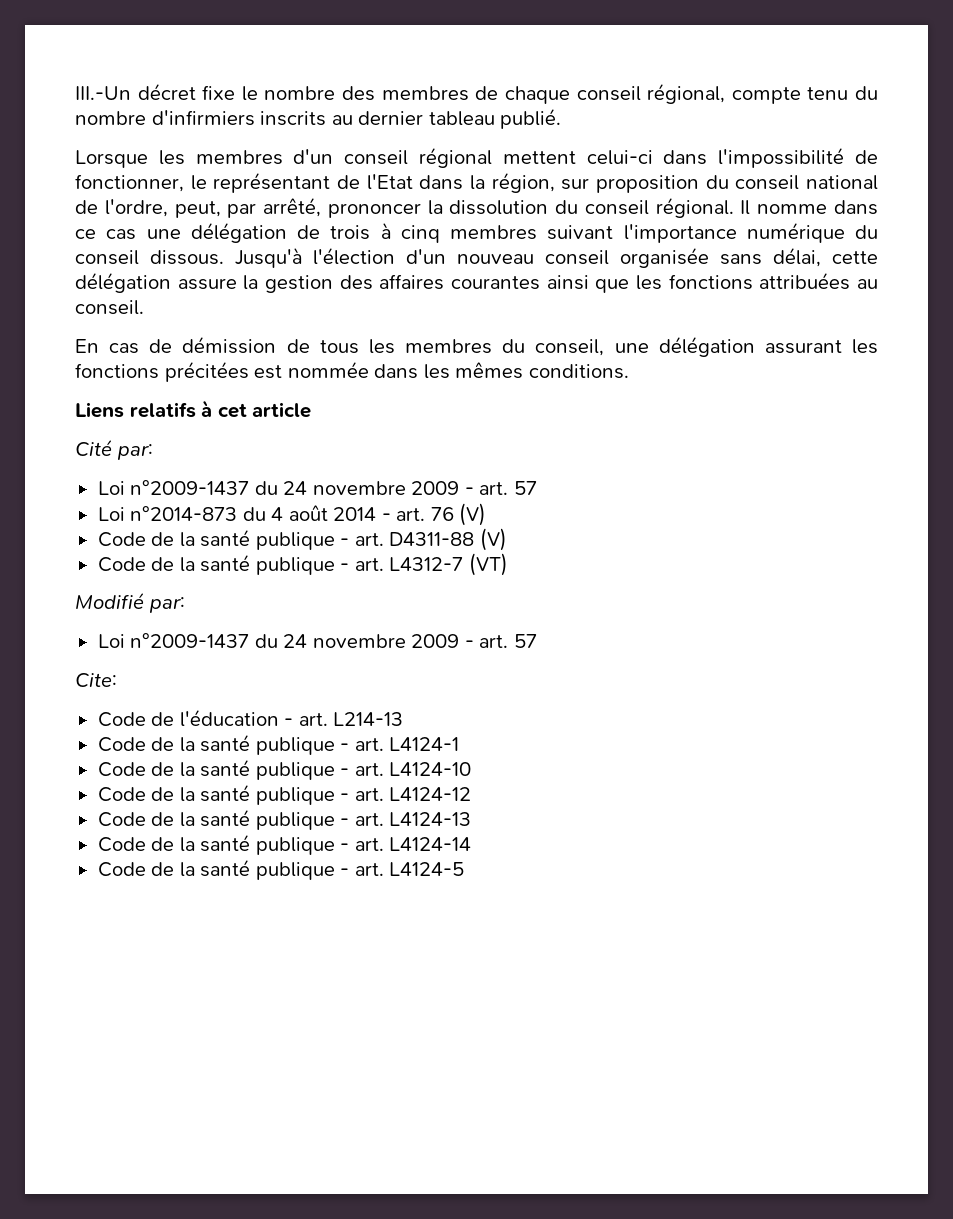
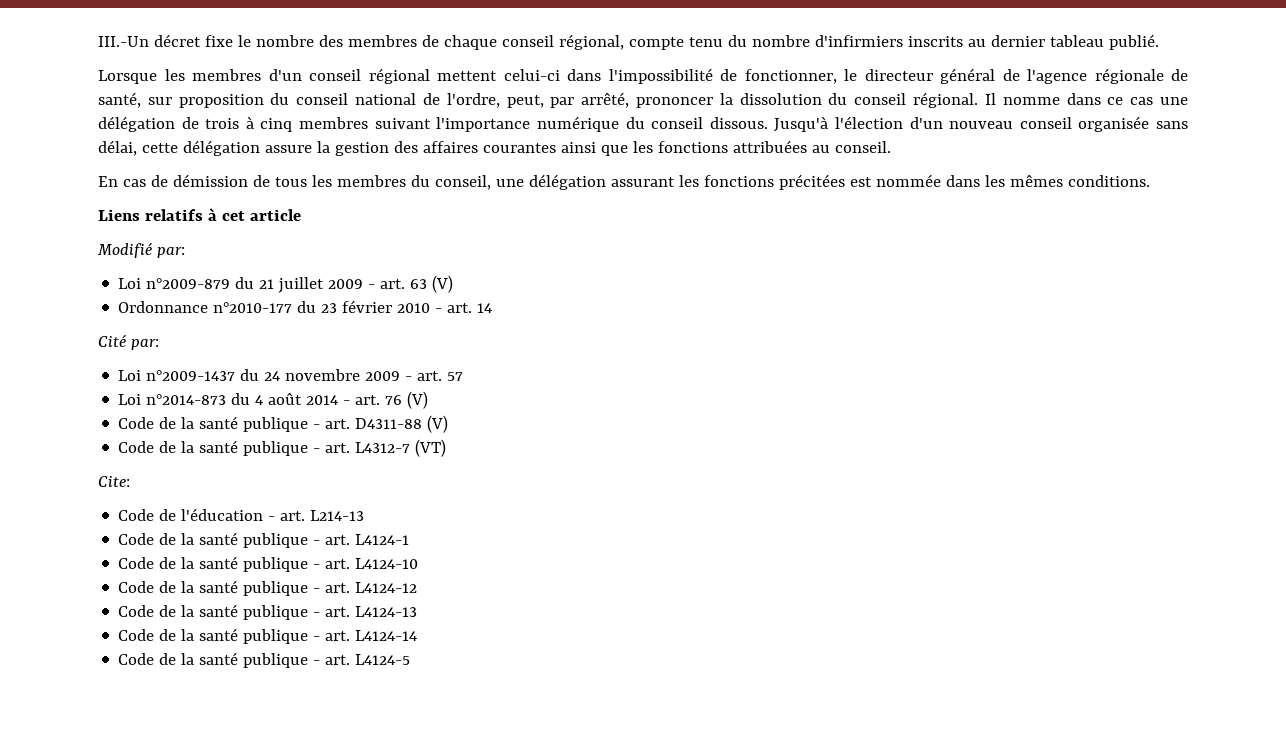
- Lorsque les membres d'un conseil régional mettent celui-ci dans l'impossibilité de fonctionner, le représentant de l'Etat dans la région, sur proposition du conseil national de l'ordre, peut, par arrêté, prononcer la dissolution du conseil régional.
+ Lorsque les membres d'un conseil régional mettent celui-ci dans l'impossibilité de fonctionner, le directeur général de l'agence régionale de santé, sur proposition du conseil national de l'ordre, peut, par arrêté, prononcer la dissolution du conseil régional.
+ Modifié par:
+ Loi n°2009-879 du 21 juillet 2009 - art. 63 (V)
+ Ordonnance n°2010-177 du 23 février 2010 - art. 14
- Modifié par:
- Loi n°2009-1437 du 24 novembre 2009 - art. 57

